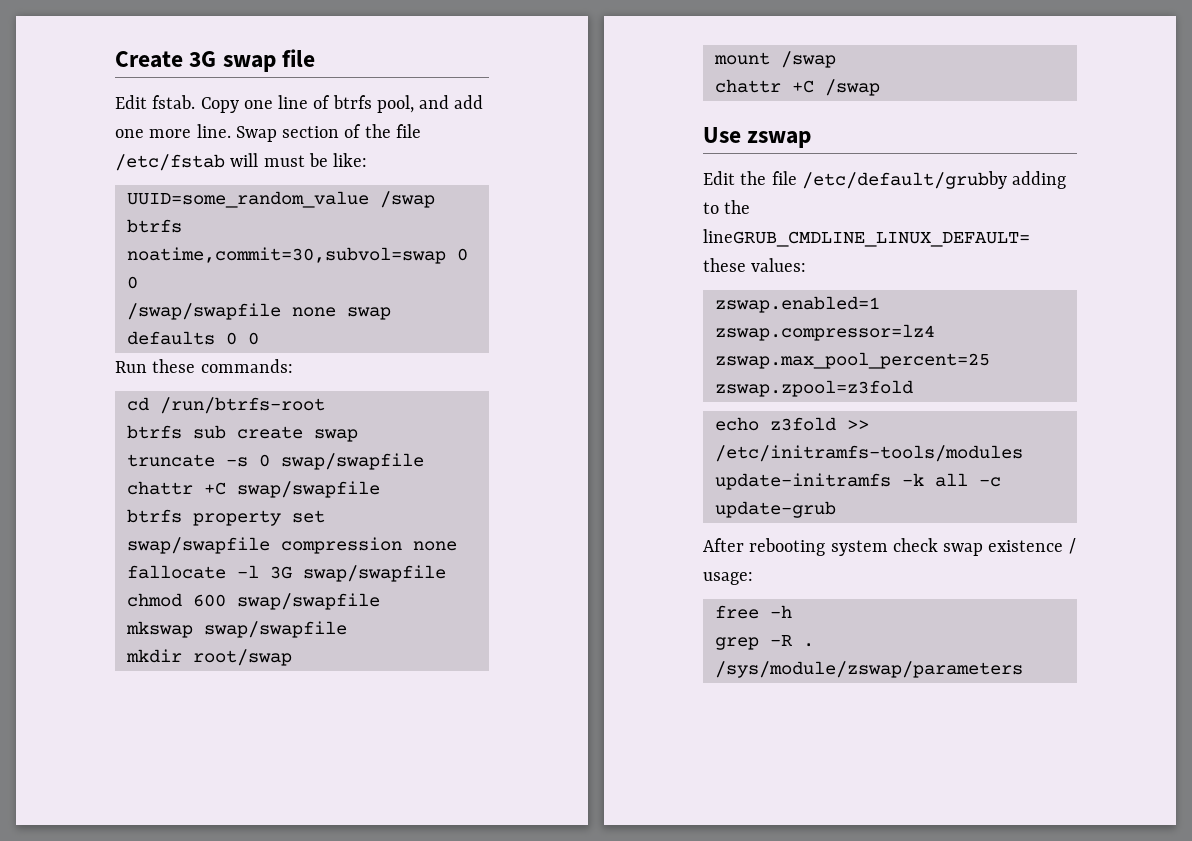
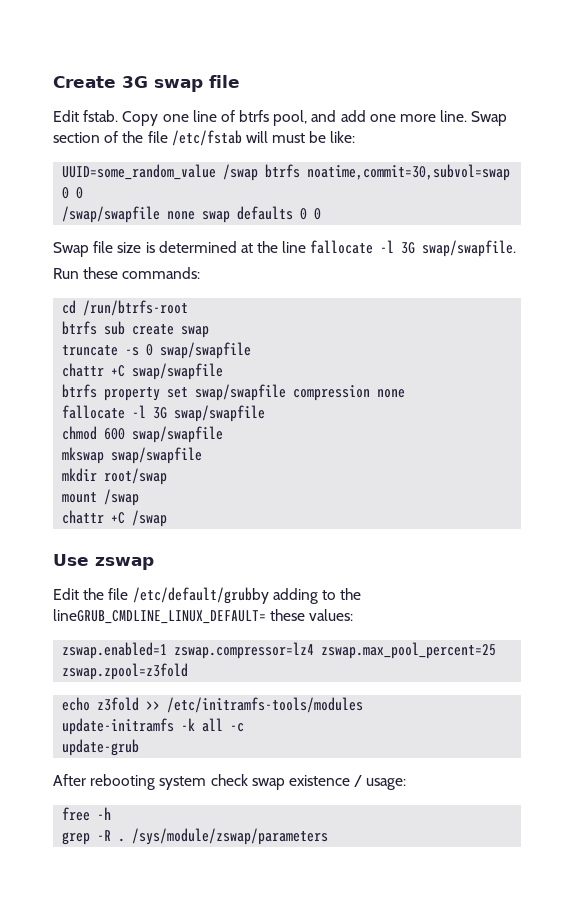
+ Swap file size is determined at the line fallocate -l 3G swap/swapfile.

